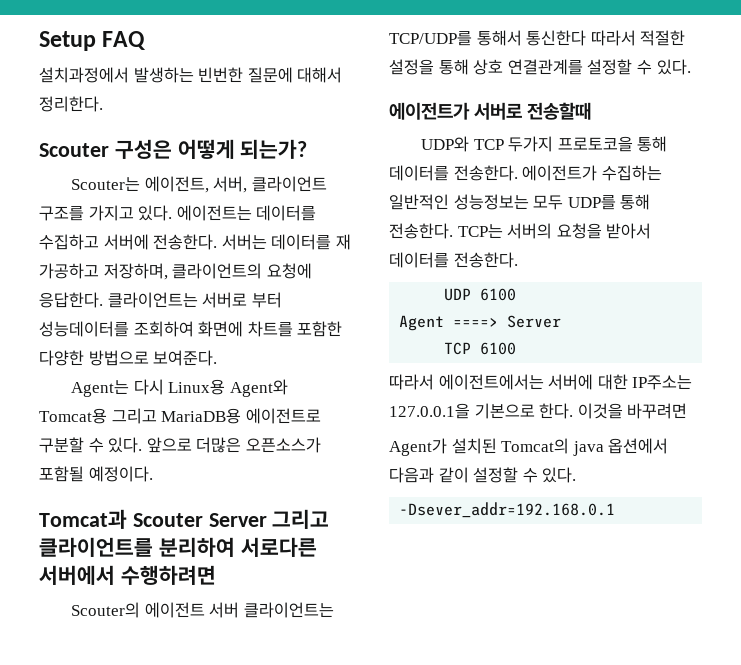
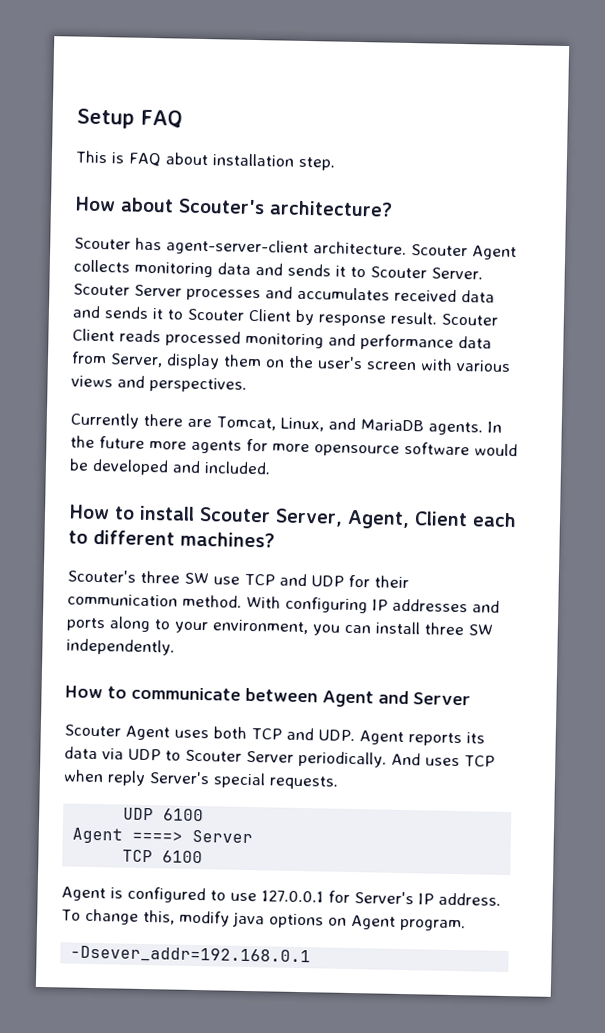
- 설치과정에서 발생하는 빈번한 질문에 대해서 정리한다.
- Scouter 구성은 어떻게 되는가?
- Scouter는 에이전트, 서버, 클라이언트 구조를 가지고 있다. 에이전트는 데이터를 수집하고 서버에 전송한다. 서버는 데이터를 재 가공하고 저장하며, 클라이언트의 요청에 응답한다. 클라이언트는 서버로 부터 성능데이터를 조회하여 화면에 차트를 포함한 다양한 방법으로 보여준다.
- Agent는 다시 Linux용 Agent와 Tomcat용 그리고 MariaDB용 에이전트로 구분할 수 있다. 앞으로 더많은 오픈소스가 포함될 예정이다.
- Tomcat과 Scouter Server 그리고 클라이언트를 분리하여 서로다른 서버에서 수행하려면
- Scouter의 에이전트 서버 클라이언트는 TCP/UDP를 통해서 통신한다 따라서 적절한 설정을 통해 상호 연결관계를 설정할 수 있다.
- 에이전트가 서버로 전송할때
- UDP와 TCP 두가지 프로토코을 통해 데이터를 전송한다. 에이전트가 수집하는 일반적인 성능정보는 모두 UDP를 통해 전송한다. TCP는 서버의 요청을 받아서 데이터를 전송한다.
+ This is FAQ about installation step.
+ How about Scouter's architecture?
+ Scouter has agent-server-client architecture. Scouter Agent collects monitoring data and sends it to Scouter Server. Scouter Server processes and accumulates received data and sends it to Scouter Client by response result. Scouter Client reads processed monitoring and performance data from Server, display them on the user's screen with various views and perspectives.
+ Currently there are Tomcat, Linux, and MariaDB agents. In the future more agents for more opensource software would be developed and included.
+ How to install Scouter Server, Agent, Client each to different machines?
+ Scouter's three SW use TCP and UDP for their communication method. With configuring IP addresses and ports along to your environment, you can install three SW independently.
+ How to communicate between Agent and Server
+ Scouter Agent uses both TCP and UDP. Agent reports its data via UDP to Scouter Server periodically. And uses TCP when reply Server's special requests.
- 따라서 에이전트에서는 서버에 대한 IP주소는 127.0.0.1을 기본으로 한다. 이것을 바꾸려면
- Agent가 설치된 Tomcat의 java 옵션에서 다음과 같이 설정할 수 있다.
+ Agent is configured to use 127.0.0.1 for Server's IP address. To change this, modify java options on Agent program.

